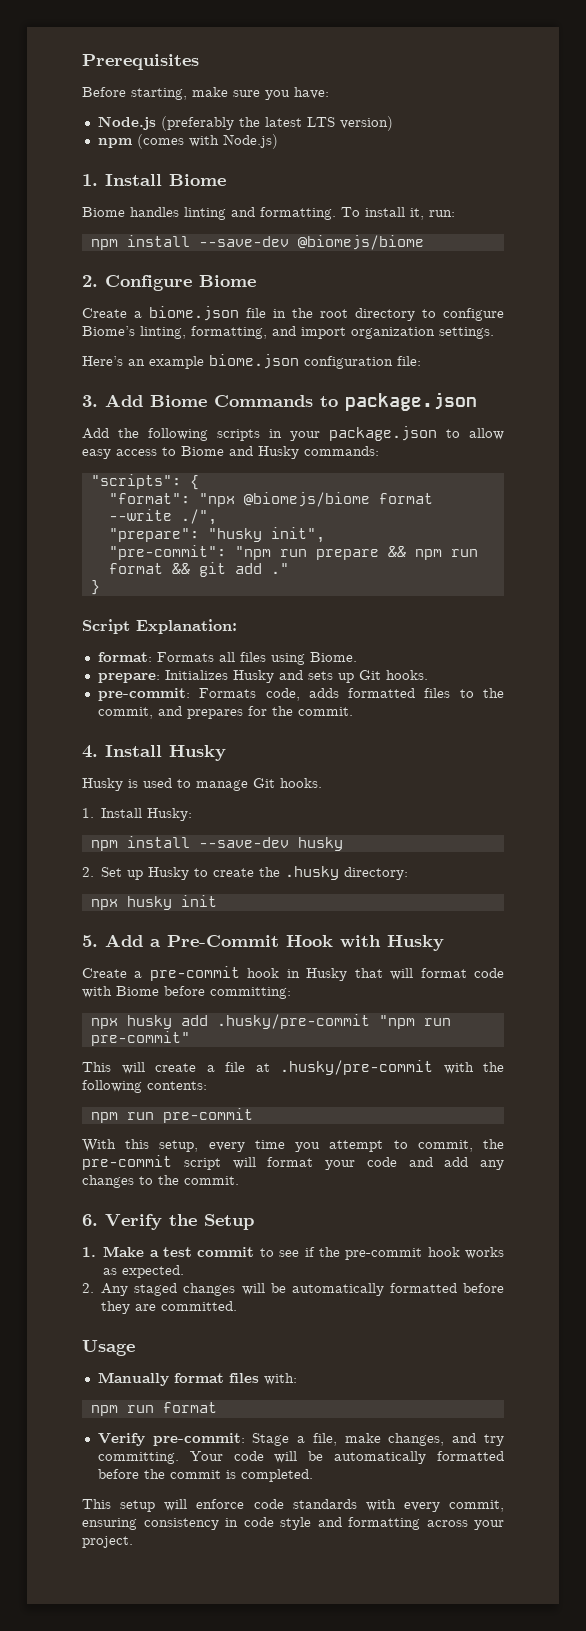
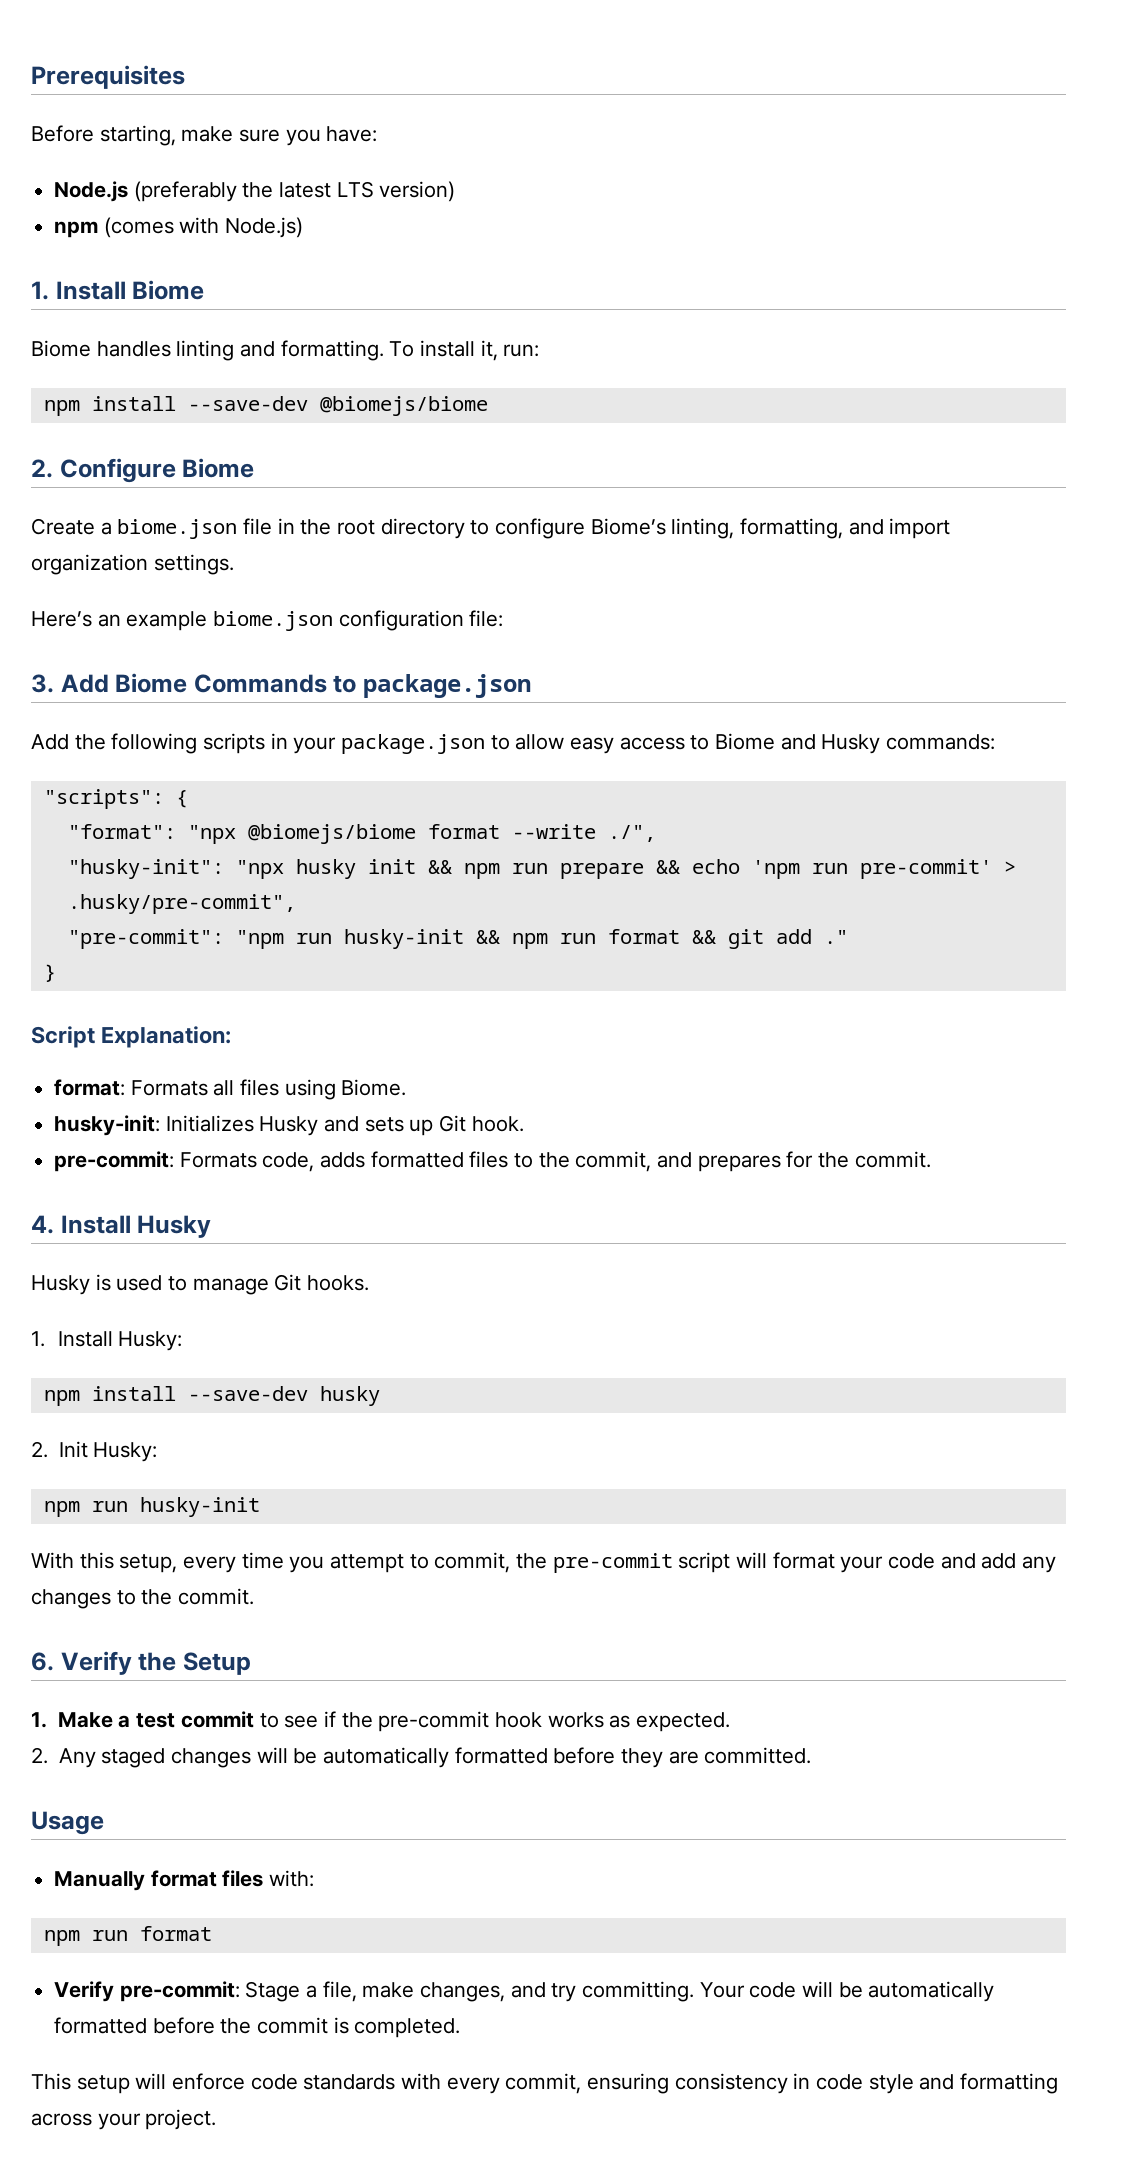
- "prepare": "husky init",
+ "husky-init": "npx husky init && npm run prepare && echo 'npm run pre-commit' > .husky/pre-commit",
- "pre-commit": "npm run prepare && npm run format && git add ."
+ "pre-commit": "npm run husky-init && npm run format && git add ."
- prepare: Initializes Husky and sets up Git hooks.
+ husky-init: Initializes Husky and sets up Git hook.
- 2. Set up Husky to create the .husky directory:
- npx husky init
- 5. Add a Pre-Commit Hook with Husky
- Create a pre-commit hook in Husky that will format code with Biome before committing:
- npx husky add .husky/pre-commit "npm run pre-commit"
- This will create a file at .husky/pre-commit with the following contents:
- npm run pre-commit
+ 2. Init Husky:
+ npm run husky-init

